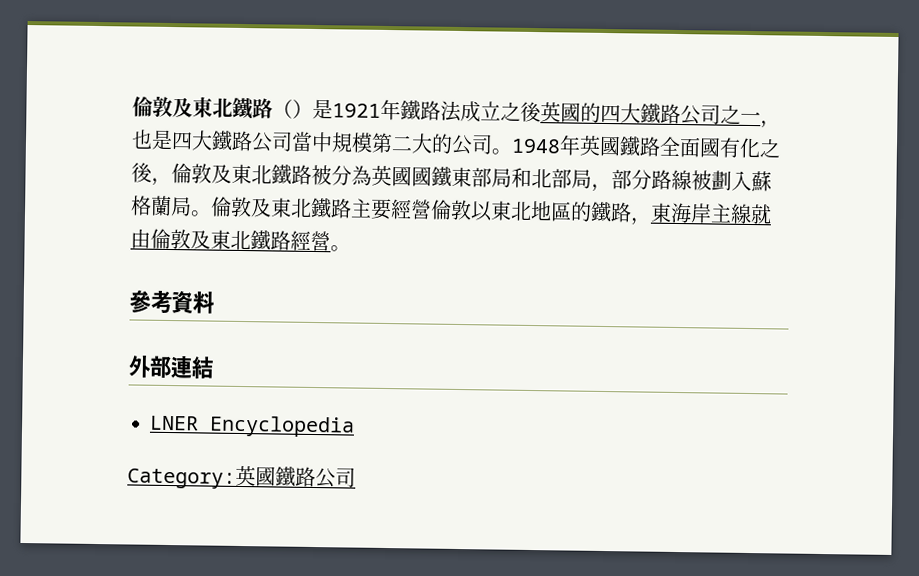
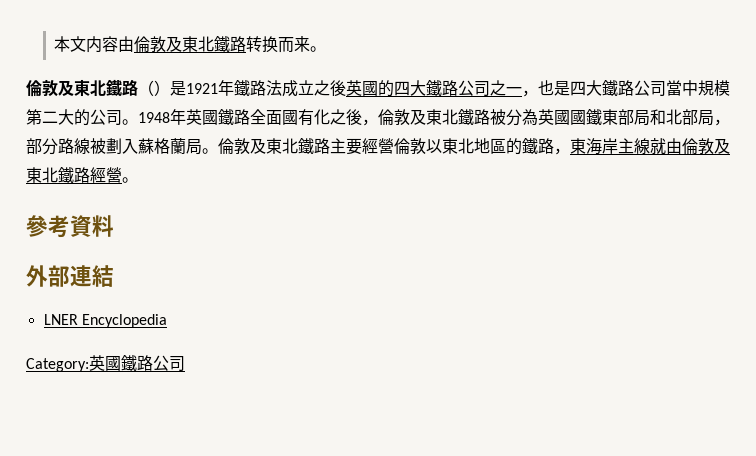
+ 本文内容由倫敦及東北鐵路转换而来。

